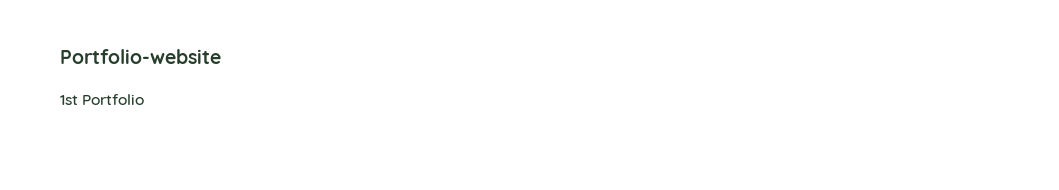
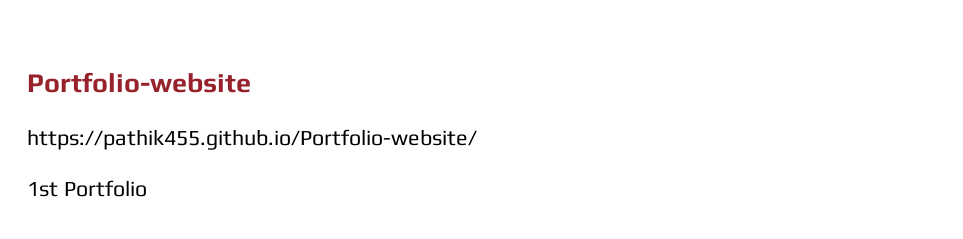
+ https://pathik455.github.io/Portfolio-website/

